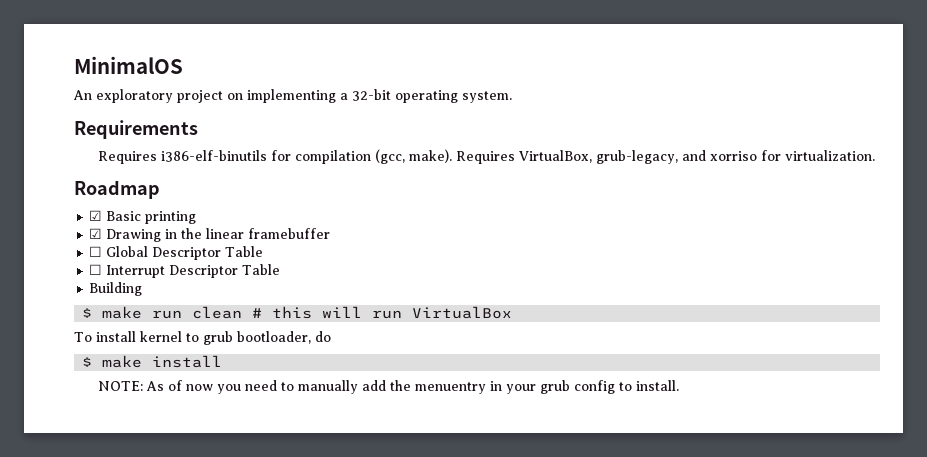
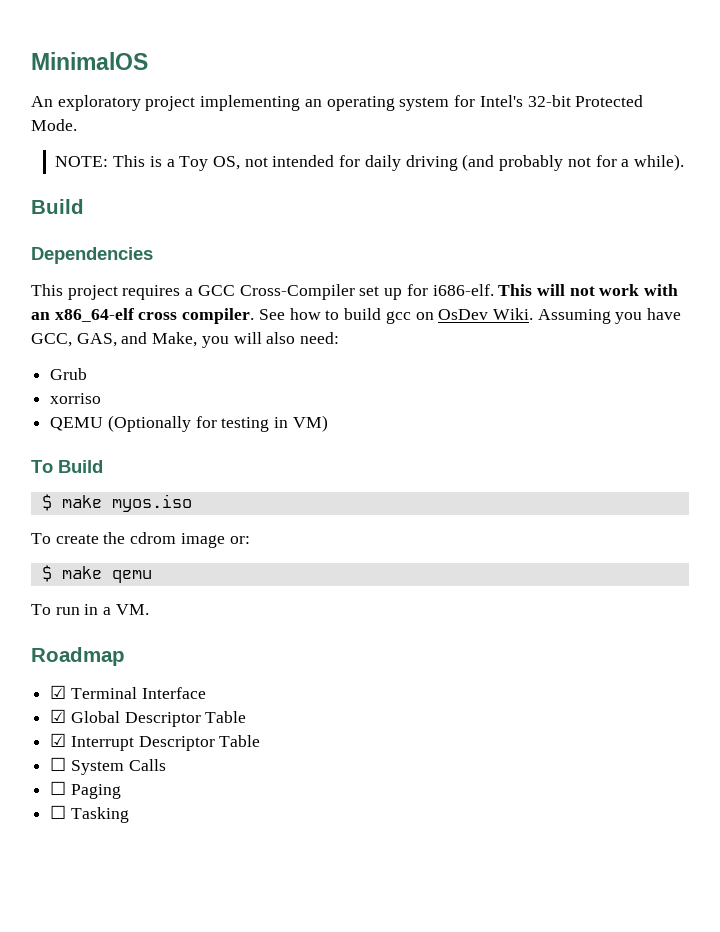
- An exploratory project on implementing a 32-bit operating system.
- Requirements
- Requires i386-elf-binutils for compilation (gcc, make). Requires VirtualBox, grub-legacy, and xorriso for virtualization.
+ An exploratory project implementing an operating system for Intel's 32-bit Protected Mode.
+ NOTE: This is a Toy OS, not intended for daily driving (and probably not for a while).
+ Build
+ Dependencies
+ This project requires a GCC Cross-Compiler set up for i686-elf. This will not work with an x86_64-elf cross compiler. See how to build gcc on OsDev Wiki. Assuming you have GCC, GAS, and Make, you will also need:
+ Grub
+ xorriso
+ QEMU (Optionally for testing in VM)
+ To Build
+ $ make myos.iso
+ To create the cdrom image or:
+ $ make qemu
+ To run in a VM.
- ☑ Basic printing
- ☑ Drawing in the linear framebuffer
- ☐ Global Descriptor Table
+ ☑ Terminal Interface
+ ☑ Global Descriptor Table
- ☐ Interrupt Descriptor Table
+ ☑ Interrupt Descriptor Table
- Building
- $ make run clean # this will run VirtualBox
- To install kernel to grub bootloader, do
- $ make install
- NOTE: As of now you need to manually add the menuentry in your grub config to install.
+ ☐ System Calls
+ ☐ Paging
+ ☐ Tasking

